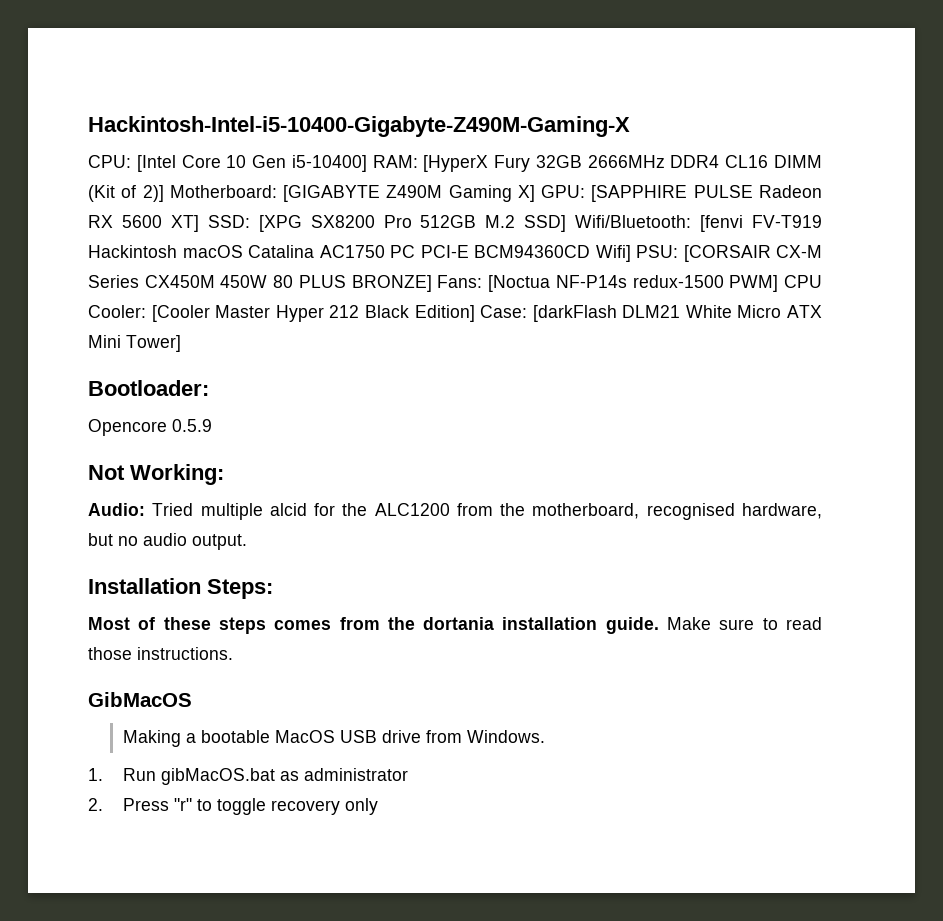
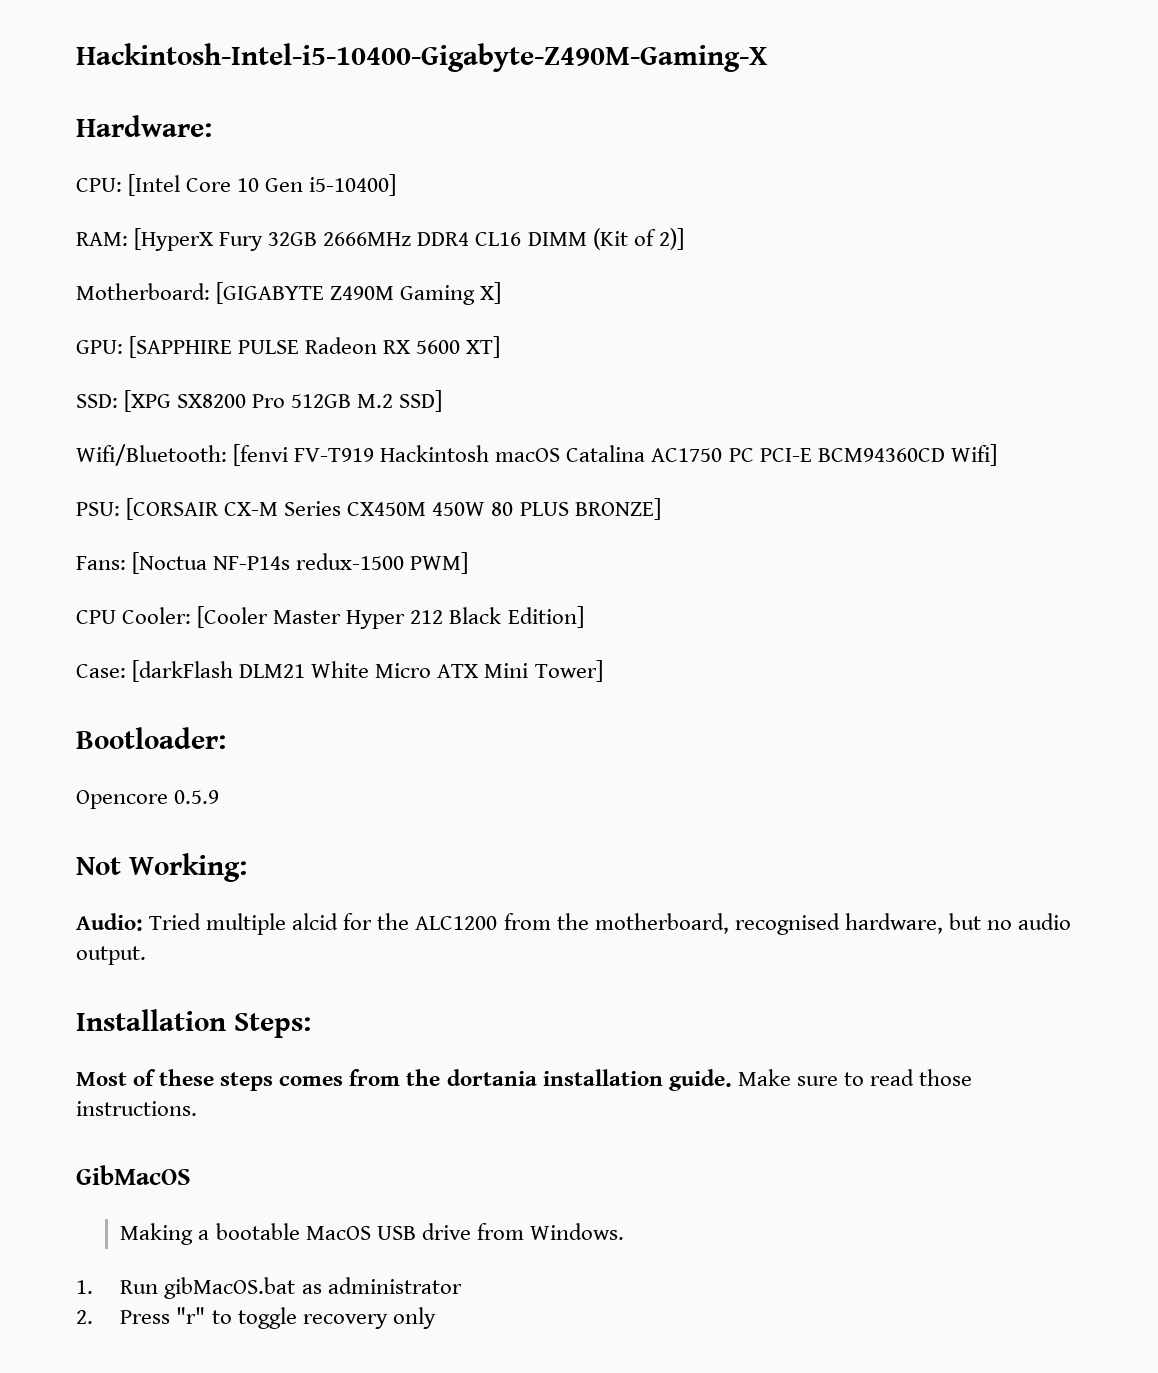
+ Hardware:
- [Intel Core 10 Gen i5-10400] RAM:
+ [Intel Core 10 Gen i5-10400]
+ RAM:
- [HyperX Fury 32GB 2666MHz DDR4 CL16 DIMM (Kit of 2)] Motherboard:
+ [HyperX Fury 32GB 2666MHz DDR4 CL16 DIMM (Kit of 2)]
+ Motherboard:
- [GIGABYTE Z490M Gaming X] GPU:
+ [GIGABYTE Z490M Gaming X]
+ GPU:
- [SAPPHIRE PULSE Radeon RX 5600 XT] SSD:
+ [SAPPHIRE PULSE Radeon RX 5600 XT]
+ SSD:
- [XPG SX8200 Pro 512GB M.2 SSD] Wifi/Bluetooth:
+ [XPG SX8200 Pro 512GB M.2 SSD]
+ Wifi/Bluetooth:
- [fenvi FV-T919 Hackintosh macOS Catalina AC1750 PC PCI-E BCM94360CD Wifi] PSU:
+ [fenvi FV-T919 Hackintosh macOS Catalina AC1750 PC PCI-E BCM94360CD Wifi]
+ PSU:
- [CORSAIR CX-M Series CX450M 450W 80 PLUS BRONZE] Fans:
+ [CORSAIR CX-M Series CX450M 450W 80 PLUS BRONZE]
+ Fans:
- [Noctua NF-P14s redux-1500 PWM] CPU Cooler:
+ [Noctua NF-P14s redux-1500 PWM]
+ CPU Cooler:
- [Cooler Master Hyper 212 Black Edition] Case:
+ [Cooler Master Hyper 212 Black Edition]
+ Case:

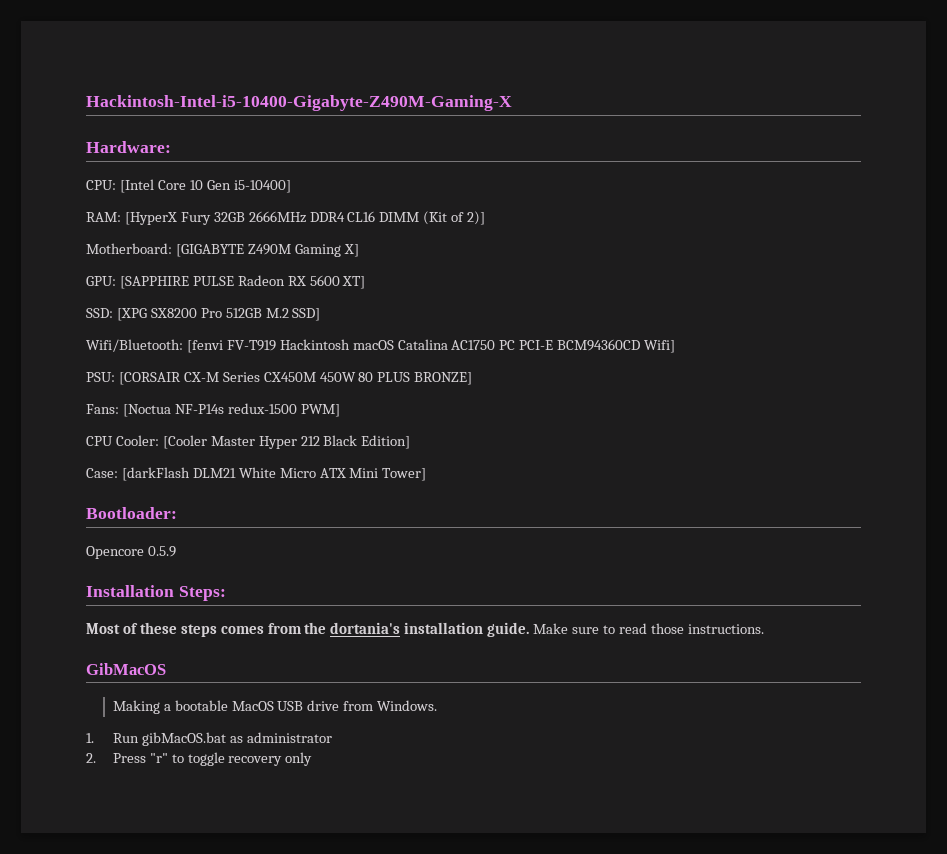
- Not Working:
- Audio: Tried multiple alcid for the ALC1200 from the motherboard, recognised hardware, but no audio output.
- Most of these steps comes from the dortania installation guide.
+ Most of these steps comes from the dortania's installation guide.

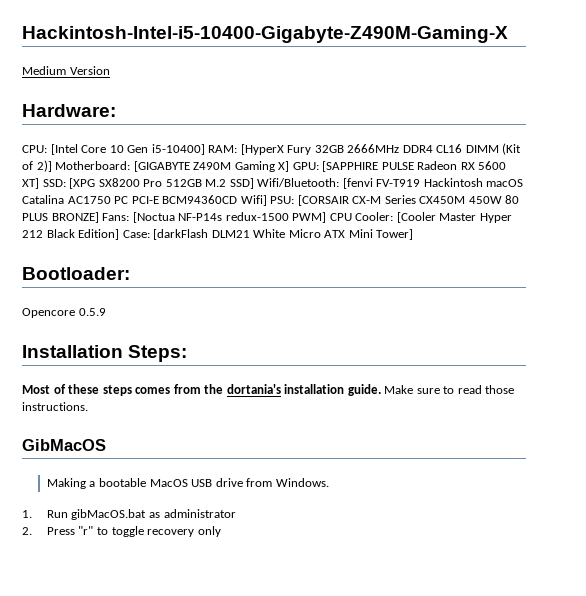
+ Medium Version
- [Intel Core 10 Gen i5-10400]
- RAM:
+ [Intel Core 10 Gen i5-10400] RAM:
- [HyperX Fury 32GB 2666MHz DDR4 CL16 DIMM (Kit of 2)]
- Motherboard:
+ [HyperX Fury 32GB 2666MHz DDR4 CL16 DIMM (Kit of 2)] Motherboard:
- [GIGABYTE Z490M Gaming X]
- GPU:
+ [GIGABYTE Z490M Gaming X] GPU:
- [SAPPHIRE PULSE Radeon RX 5600 XT]
- SSD:
+ [SAPPHIRE PULSE Radeon RX 5600 XT] SSD:
- [XPG SX8200 Pro 512GB M.2 SSD]
- Wifi/Bluetooth:
+ [XPG SX8200 Pro 512GB M.2 SSD] Wifi/Bluetooth:
- [fenvi FV-T919 Hackintosh macOS Catalina AC1750 PC PCI-E BCM94360CD Wifi]
- PSU:
+ [fenvi FV-T919 Hackintosh macOS Catalina AC1750 PC PCI-E BCM94360CD Wifi] PSU:
- [CORSAIR CX-M Series CX450M 450W 80 PLUS BRONZE]
- Fans:
+ [CORSAIR CX-M Series CX450M 450W 80 PLUS BRONZE] Fans:
- [Noctua NF-P14s redux-1500 PWM]
- CPU Cooler:
+ [Noctua NF-P14s redux-1500 PWM] CPU Cooler:
- [Cooler Master Hyper 212 Black Edition]
- Case:
+ [Cooler Master Hyper 212 Black Edition] Case:

